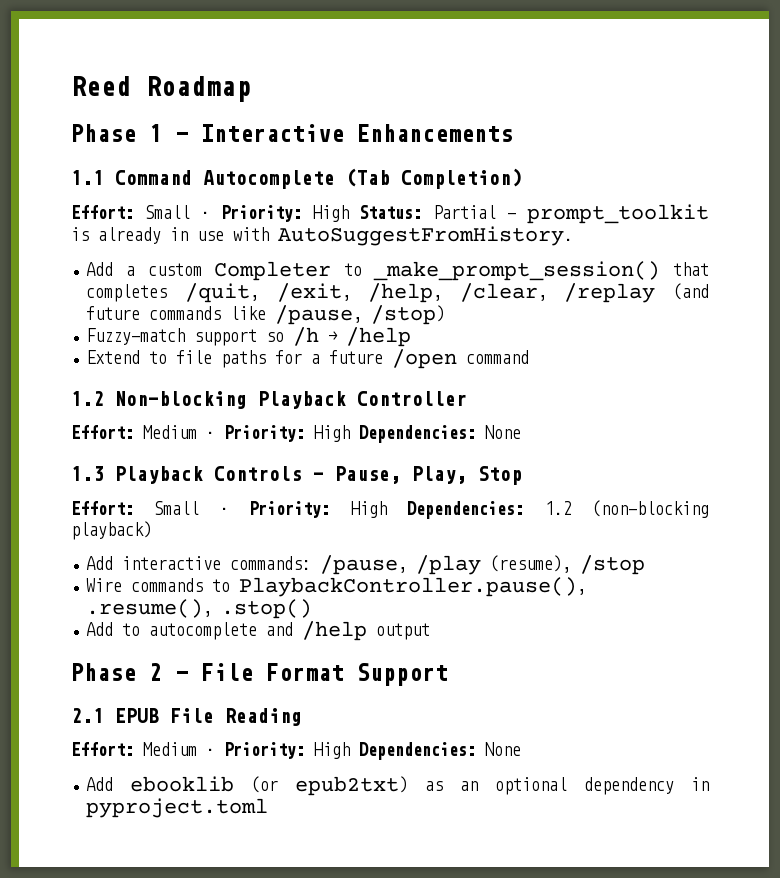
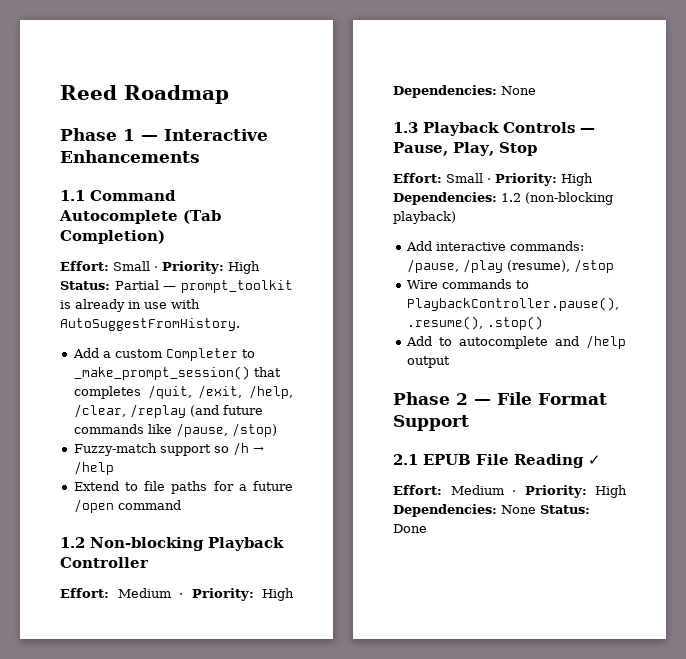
- 2.1 EPUB File Reading
- Effort: Medium · Priority: High Dependencies: None
- Add ebooklib (or epub2txt) as an optional dependency in pyproject.toml
+ 2.1 EPUB File Reading ✓
+ Effort: Medium · Priority: High Dependencies: None Status: Done

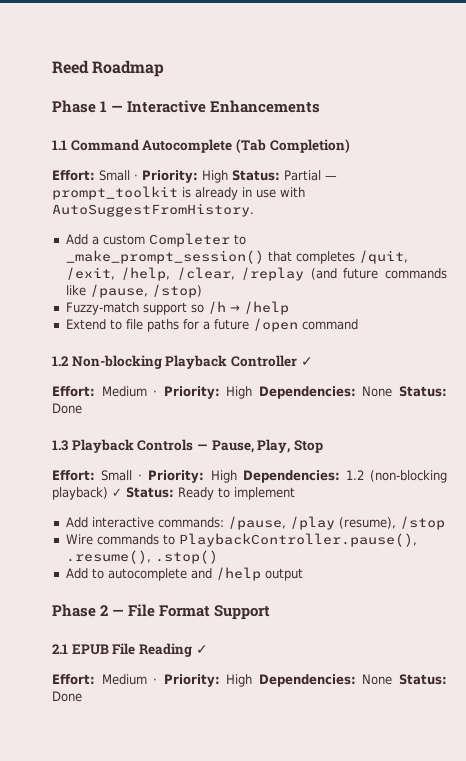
- 1.2 Non-blocking Playback Controller
- Effort: Medium · Priority: High Dependencies: None
+ 1.2 Non-blocking Playback Controller ✓
+ Effort: Medium · Priority: High Dependencies: None Status: Done
- Effort: Small · Priority: High Dependencies: 1.2 (non-blocking playback)
+ Effort: Small · Priority: High Dependencies: 1.2 (non-blocking playback) ✓ Status: Ready to implement

